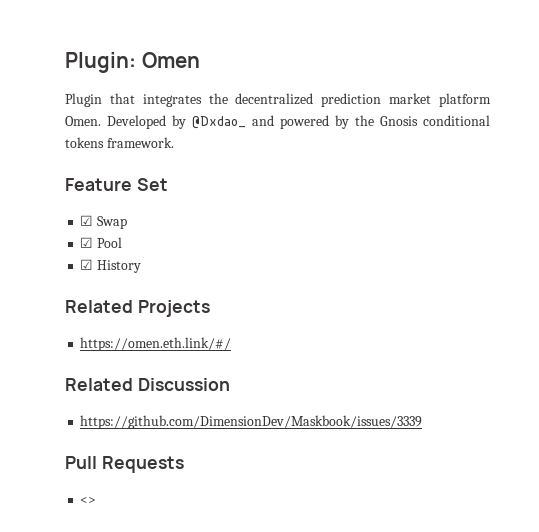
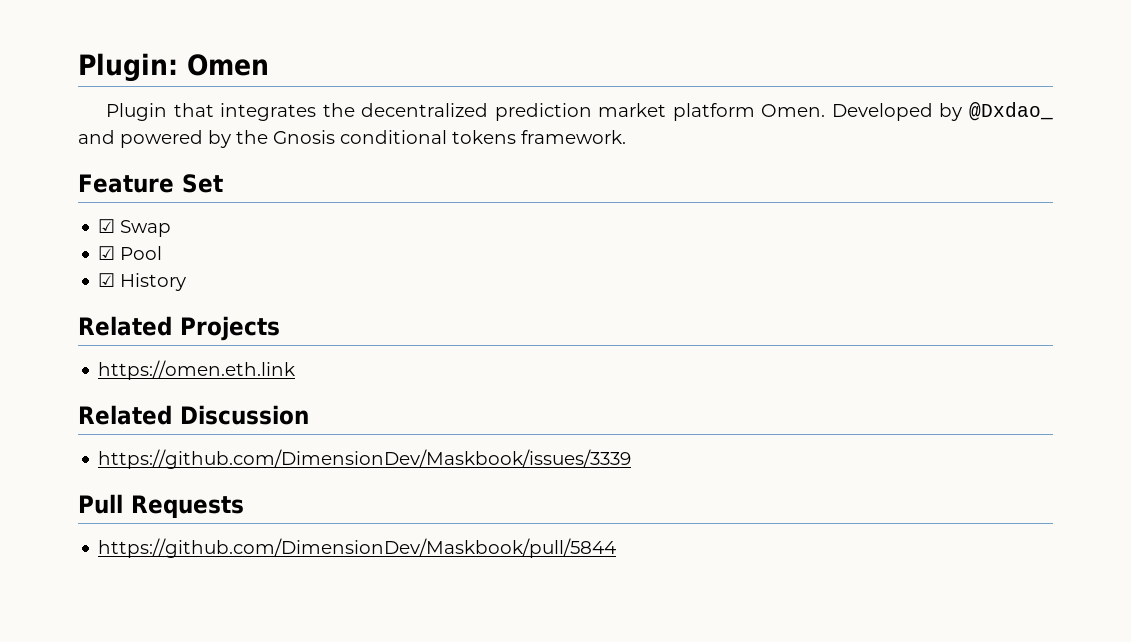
- https://omen.eth.link/#/
+ https://omen.eth.link
- <>
+ https://github.com/DimensionDev/Maskbook/pull/5844

